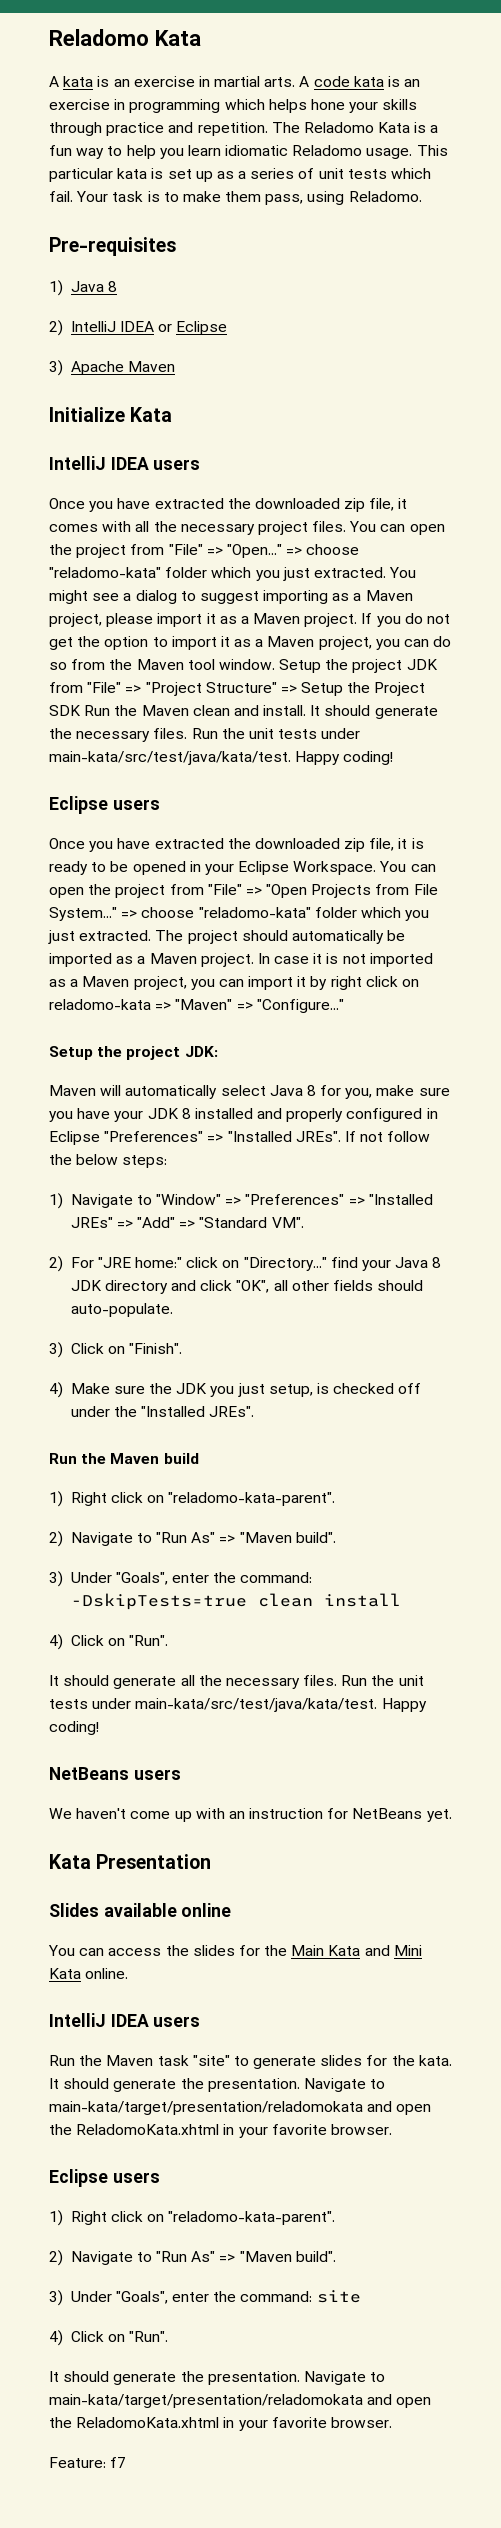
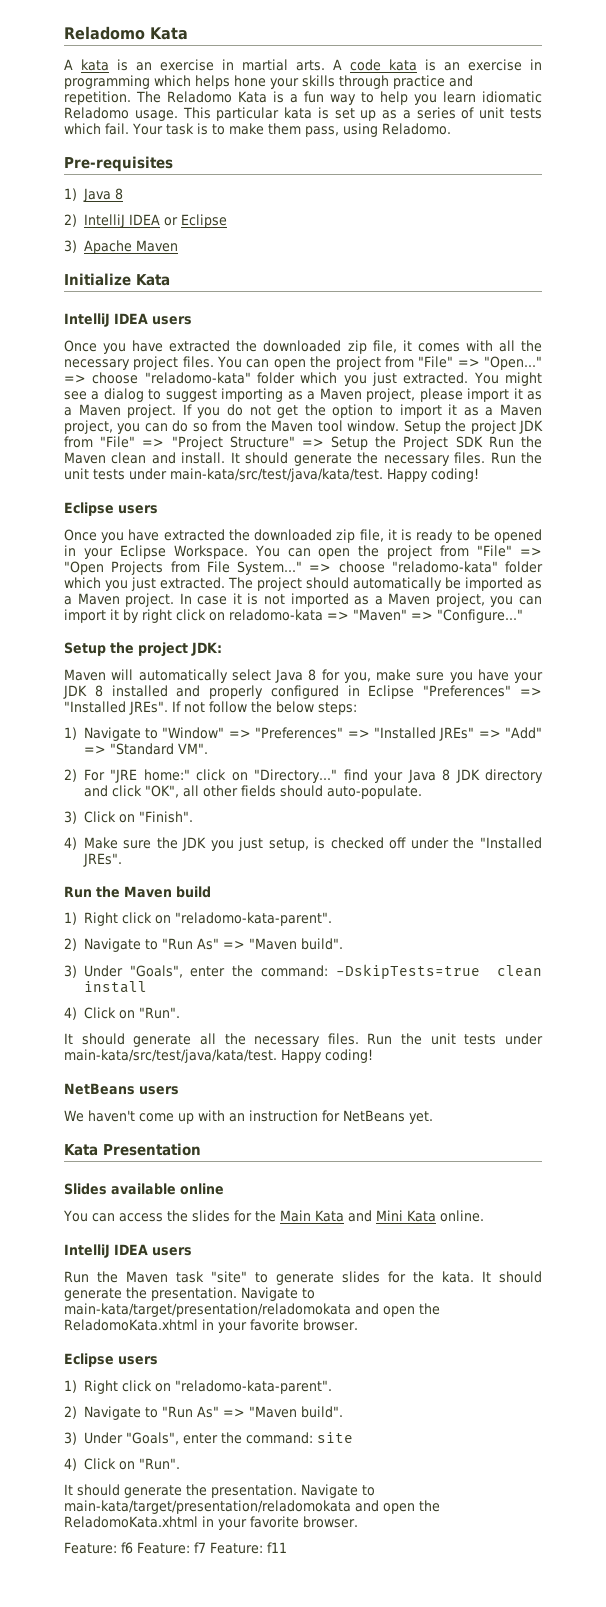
- Feature: f7
+ Feature: f6 Feature: f7 Feature: f11

